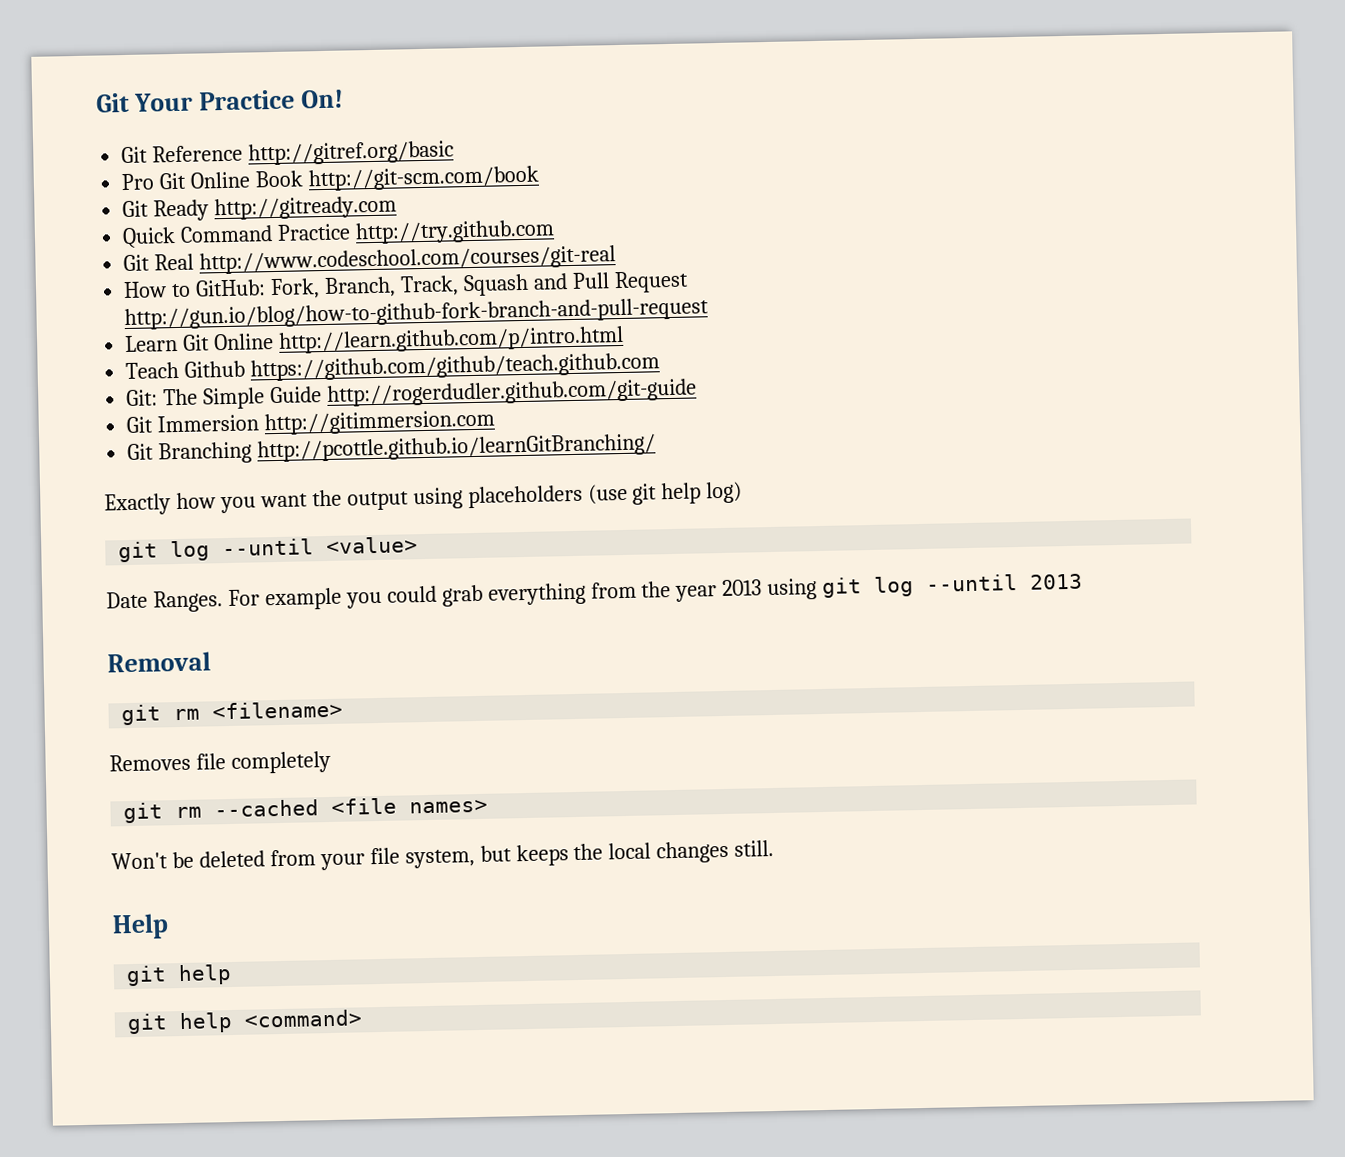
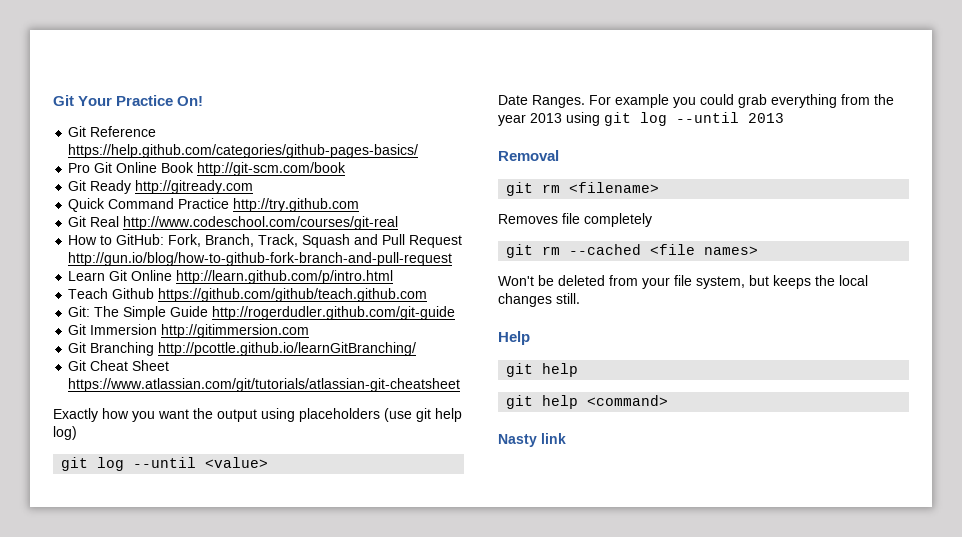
- Git Reference http://gitref.org/basic
+ Git Reference https://help.github.com/categories/github-pages-basics/
+ Git Cheat Sheet https://www.atlassian.com/git/tutorials/atlassian-git-cheatsheet
+ Nasty link

